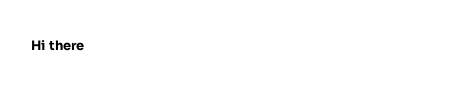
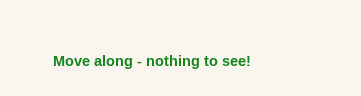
- Hi there
+ Move along - nothing to see!

